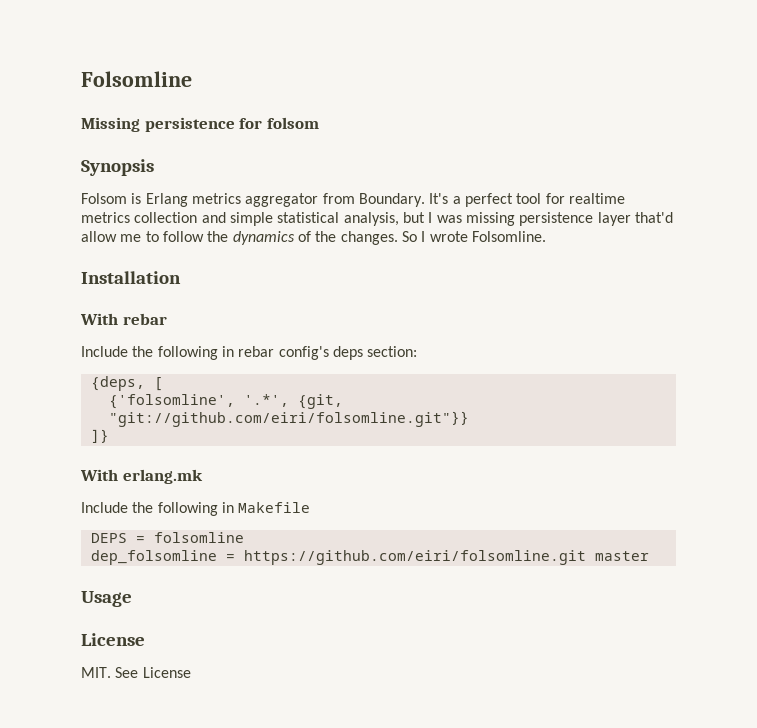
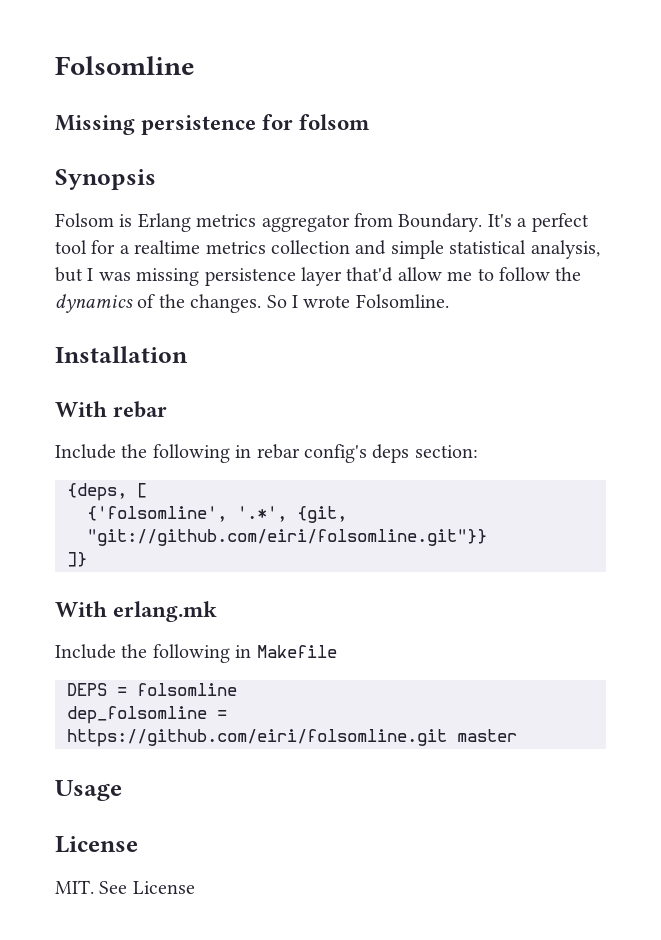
- It's a perfect tool for realtime metrics collection and simple statistical analysis, but I was missing persistence layer that'd allow me to follow the dynamics of the changes.
+ It's a perfect tool for a realtime metrics collection and simple statistical analysis, but I was missing persistence layer that'd allow me to follow the dynamics of the changes.

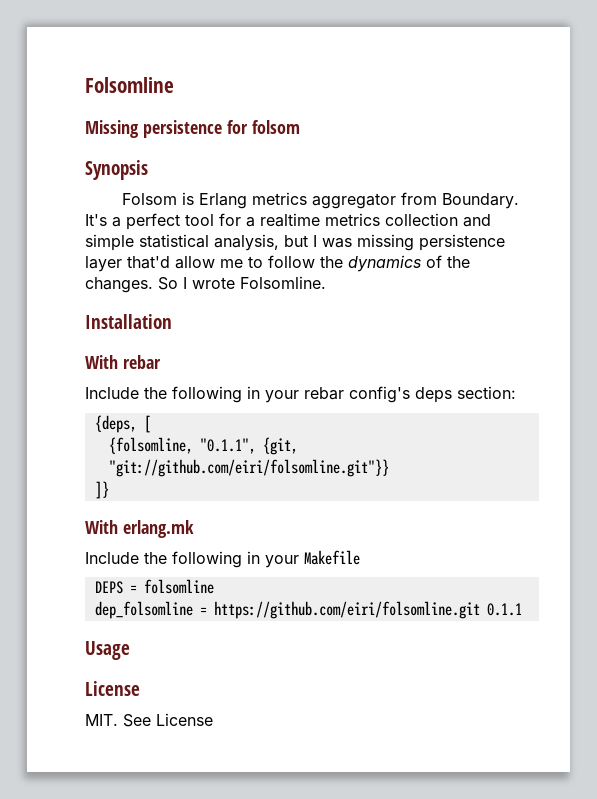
- Include the following in rebar config's deps section:
+ Include the following in your rebar config's deps section:
- {'folsomline', '.*', {git, "git://github.com/eiri/folsomline.git"}}
+ {folsomline, "0.1.1", {git, "git://github.com/eiri/folsomline.git"}}
- Include the following in Makefile
+ Include the following in your Makefile
- dep_folsomline = https://github.com/eiri/folsomline.git master
+ dep_folsomline = https://github.com/eiri/folsomline.git 0.1.1

